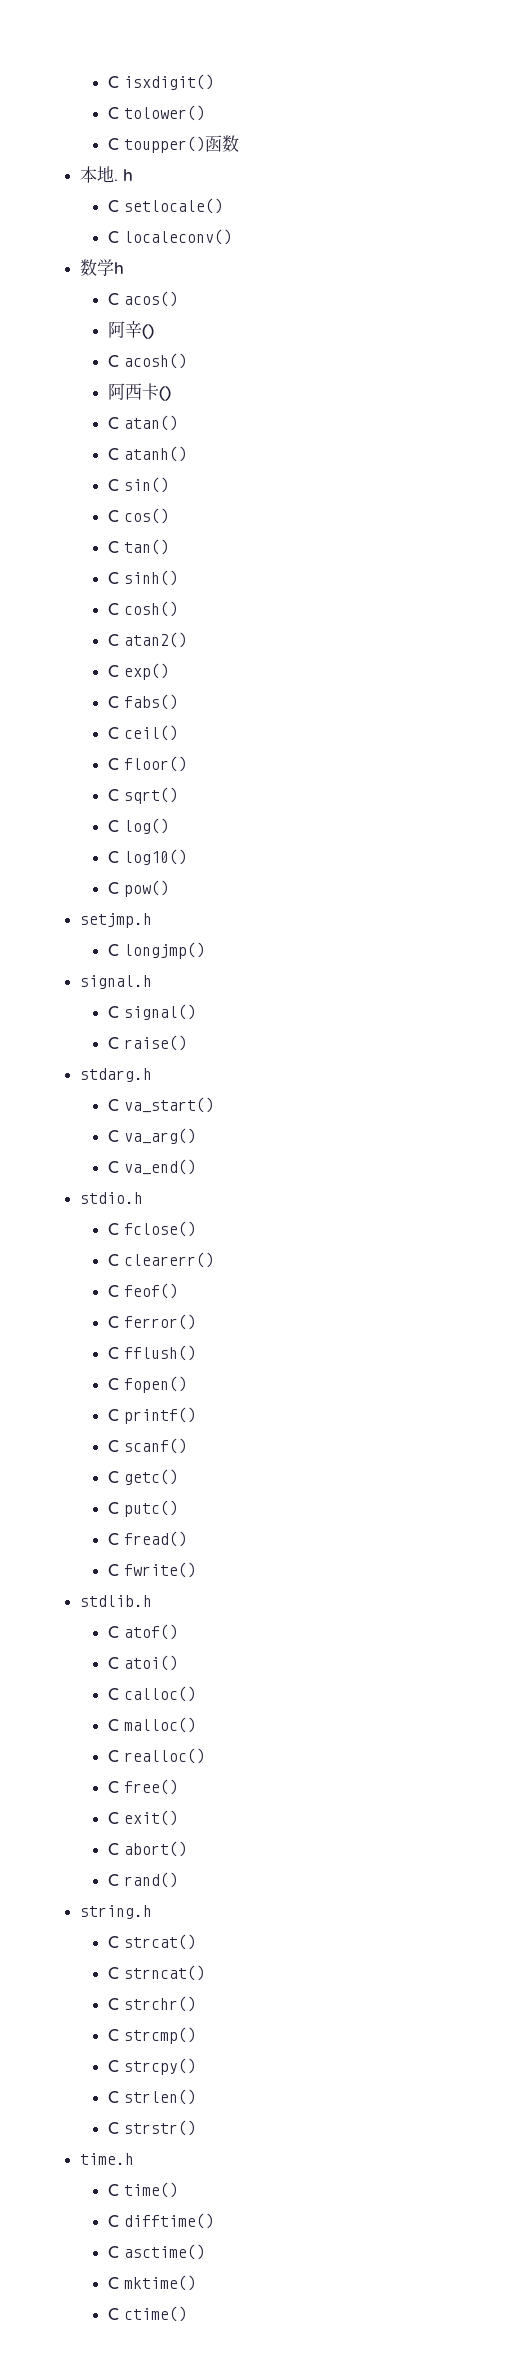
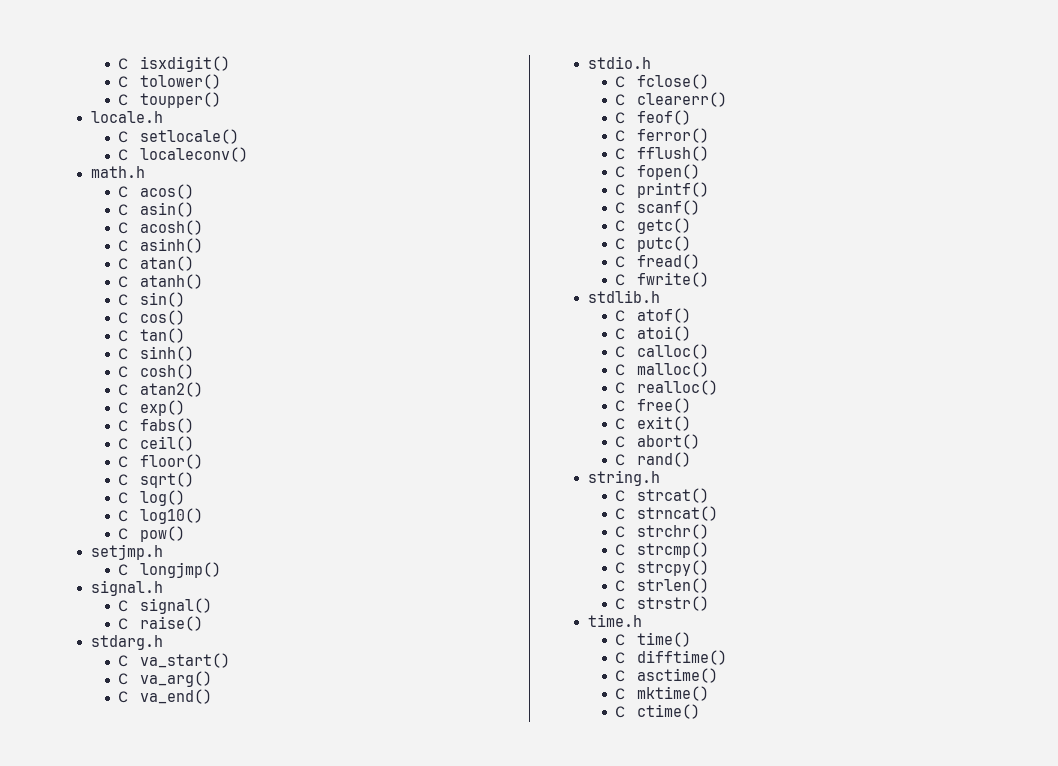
- C toupper()函数
- 本地. h
+ C toupper()
+ locale.h
- 数学h
+ math.h
- 阿辛()
+ C asin()
- 阿西卡()
+ C asinh()

